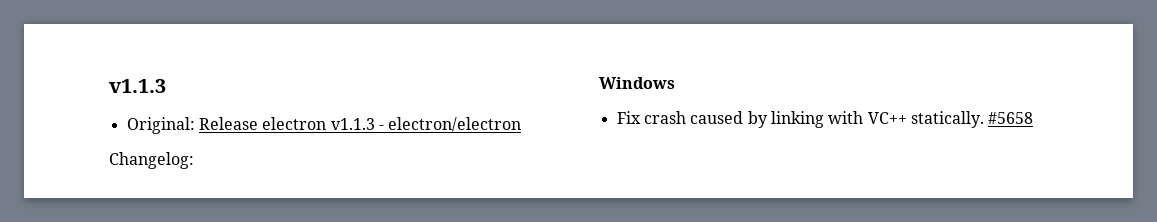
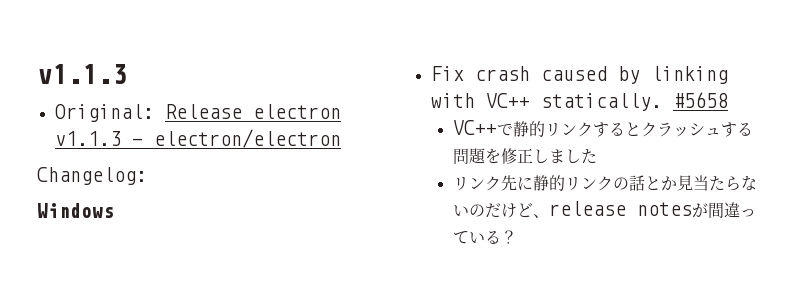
+ VC++で静的リンクするとクラッシュする問題を修正しました
+ リンク先に静的リンクの話とか見当たらないのだけど、release notesが間違っている？

